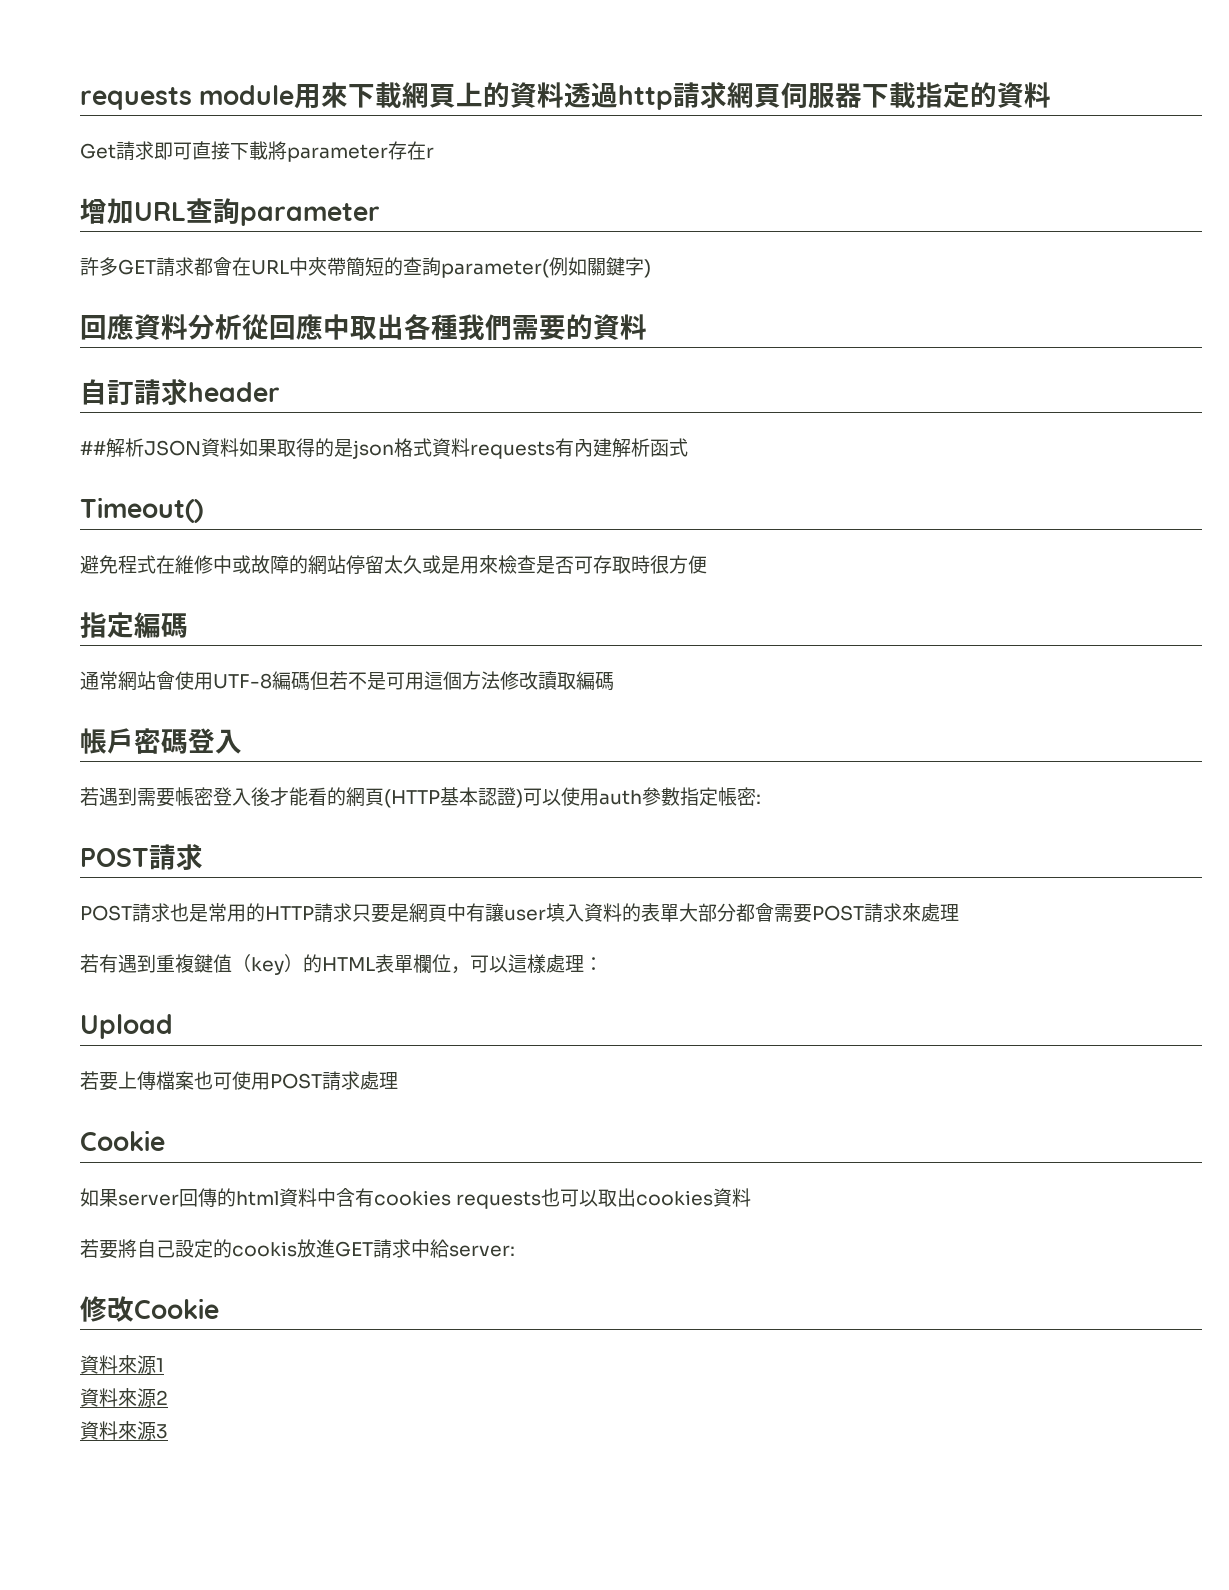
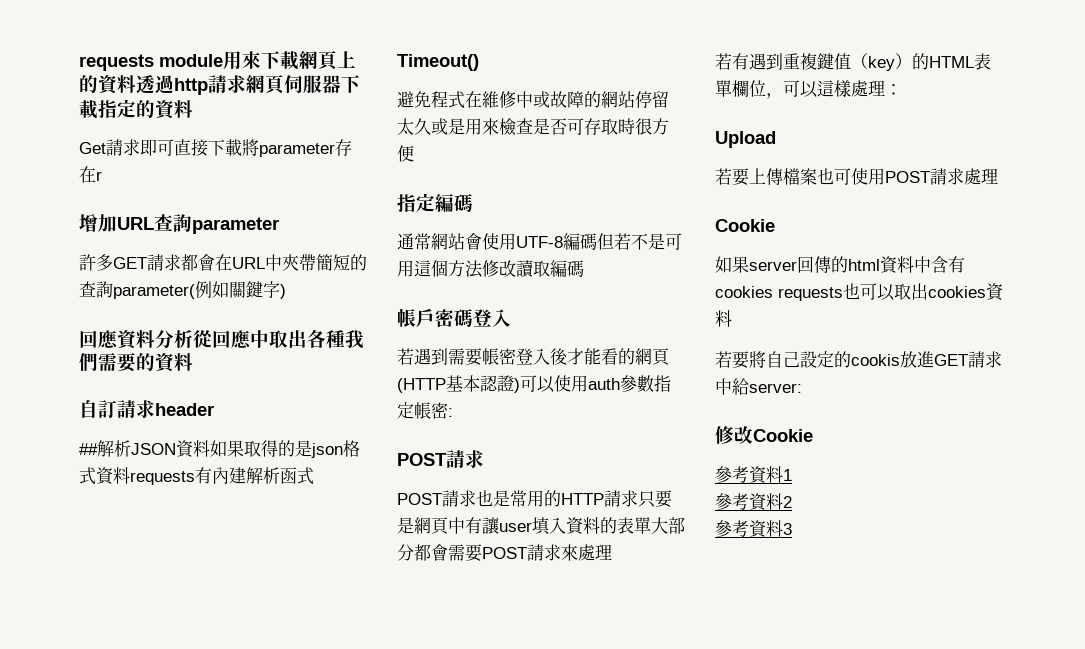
- 資料來源1
+ 參考資料1
- 資料來源2
+ 參考資料2
- 資料來源3
+ 參考資料3

